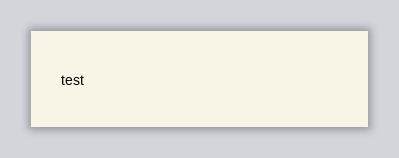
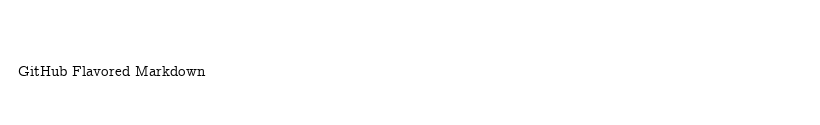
- test
+ GitHub Flavored Markdown

